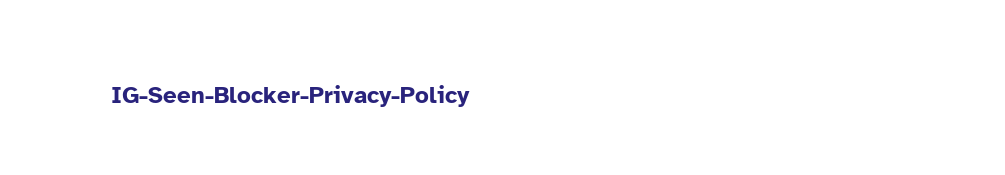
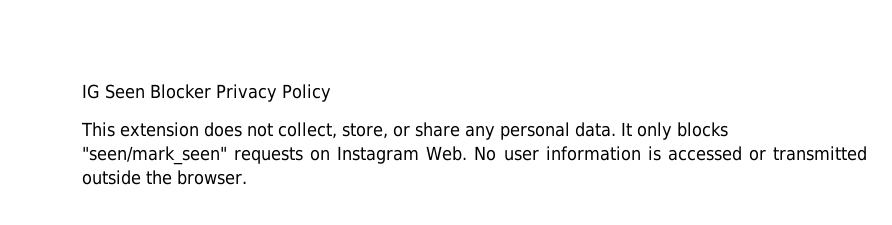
- IG-Seen-Blocker-Privacy-Policy
+ IG Seen Blocker Privacy Policy
+ This extension does not collect, store, or share any personal data. It only blocks "seen/mark_seen" requests on Instagram Web. No user information is accessed or transmitted outside the browser.

